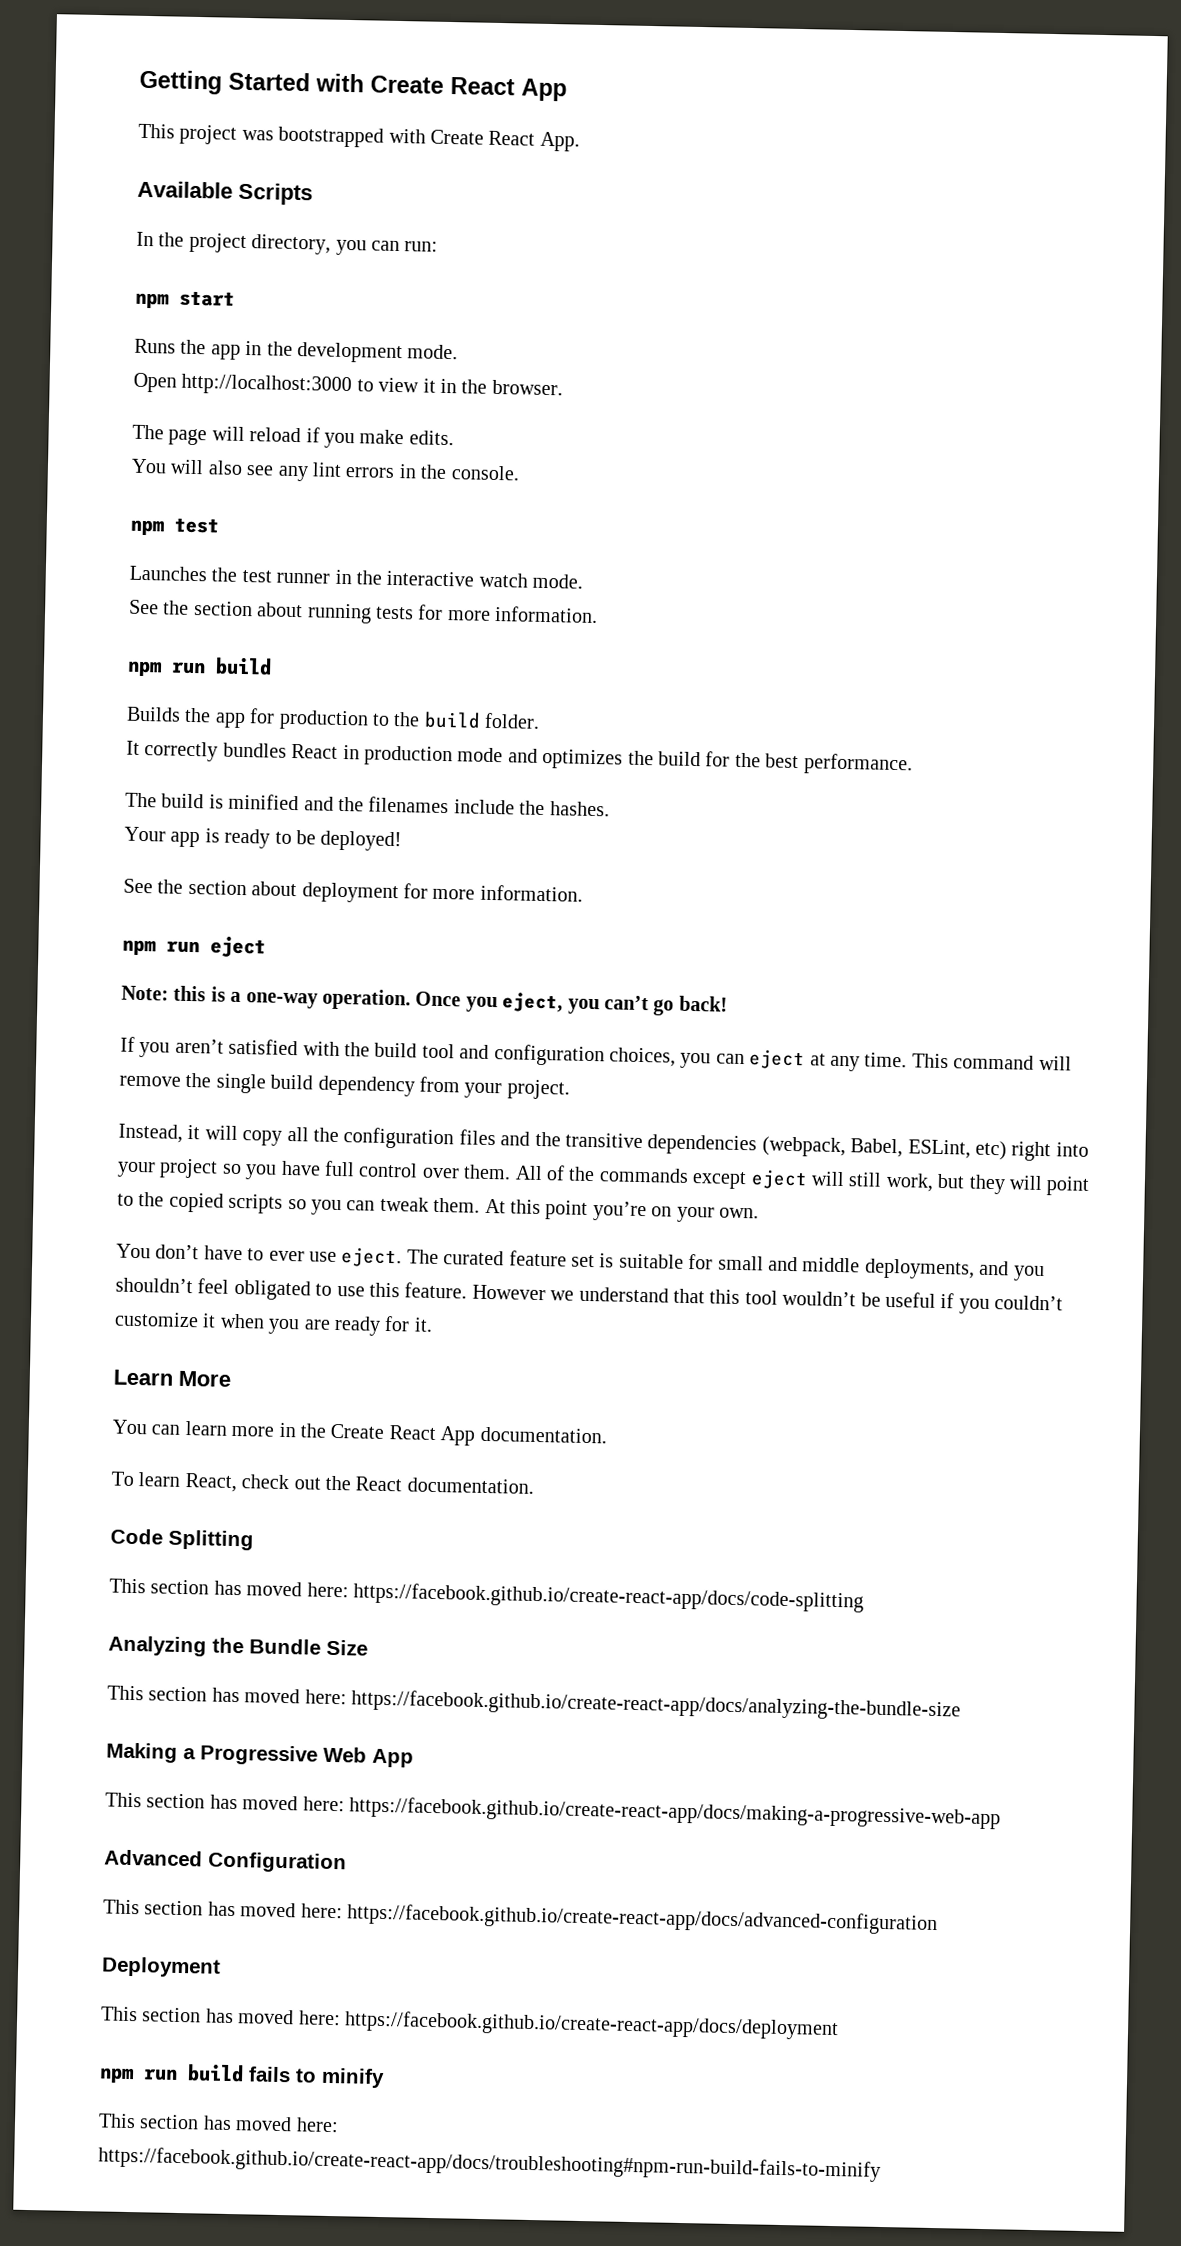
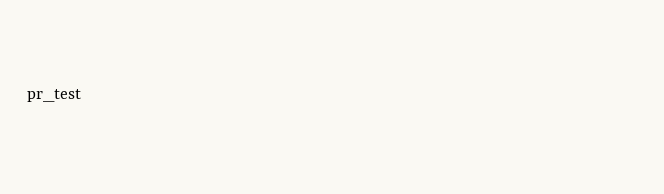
- Getting Started with Create React App
- This project was bootstrapped with Create React App.
- Available Scripts
- In the project directory, you can run:
- npm start
- Runs the app in the development mode.
- Open http://localhost:3000 to view it in the browser.
- The page will reload if you make edits.
- You will also see any lint errors in the console.
- npm test
- Launches the test runner in the interactive watch mode.
- See the section about running tests for more information.
- npm run build
- Builds the app for production to the build folder.
- It correctly bundles React in production mode and optimizes the build for the best performance.
- The build is minified and the filenames include the hashes.
- Your app is ready to be deployed!
- See the section about deployment for more information.
- npm run eject
- Note: this is a one-way operation. Once you eject, you can’t go back!
- If you aren’t satisfied with the build tool and configuration choices, you can eject at any time. This command will remove the single build dependency from your project.
- Instead, it will copy all the configuration files and the transitive dependencies (webpack, Babel, ESLint, etc) right into your project so you have full control over them. All of the commands except eject will still work, but they will point to the copied scripts so you can tweak them. At this point you’re on your own.
- You don’t have to ever use eject. The curated feature set is suitable for small and middle deployments, and you shouldn’t feel obligated to use this feature. However we understand that this tool wouldn’t be useful if you couldn’t customize it when you are ready for it.
- Learn More
- You can learn more in the Create React App documentation.
- To learn React, check out the React documentation.
- Code Splitting
- This section has moved here: https://facebook.github.io/create-react-app/docs/code-splitting
- Analyzing the Bundle Size
- This section has moved here: https://facebook.github.io/create-react-app/docs/analyzing-the-bundle-size
- Making a Progressive Web App
- This section has moved here: https://facebook.github.io/create-react-app/docs/making-a-progressive-web-app
- Advanced Configuration
- This section has moved here: https://facebook.github.io/create-react-app/docs/advanced-configuration
- Deployment
- This section has moved here: https://facebook.github.io/create-react-app/docs/deployment
- npm run build fails to minify
- This section has moved here: https://facebook.github.io/create-react-app/docs/troubleshooting#npm-run-build-fails-to-minify
+ pr_test

